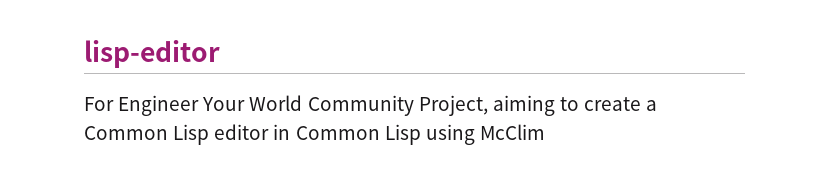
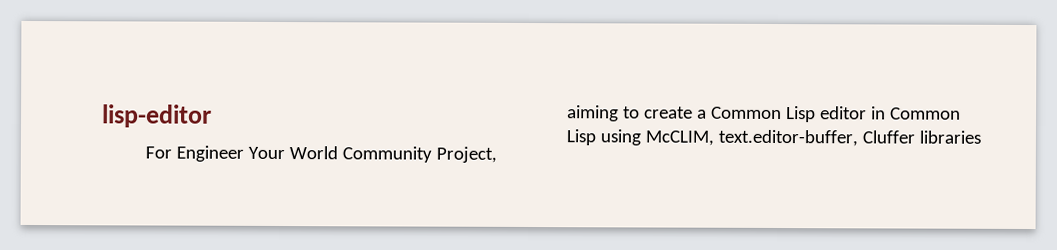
- For Engineer Your World Community Project, aiming to create a Common Lisp editor in Common Lisp using McClim
+ For Engineer Your World Community Project, aiming to create a Common Lisp editor in Common Lisp using McCLIM, text.editor-buffer, Cluffer libraries

